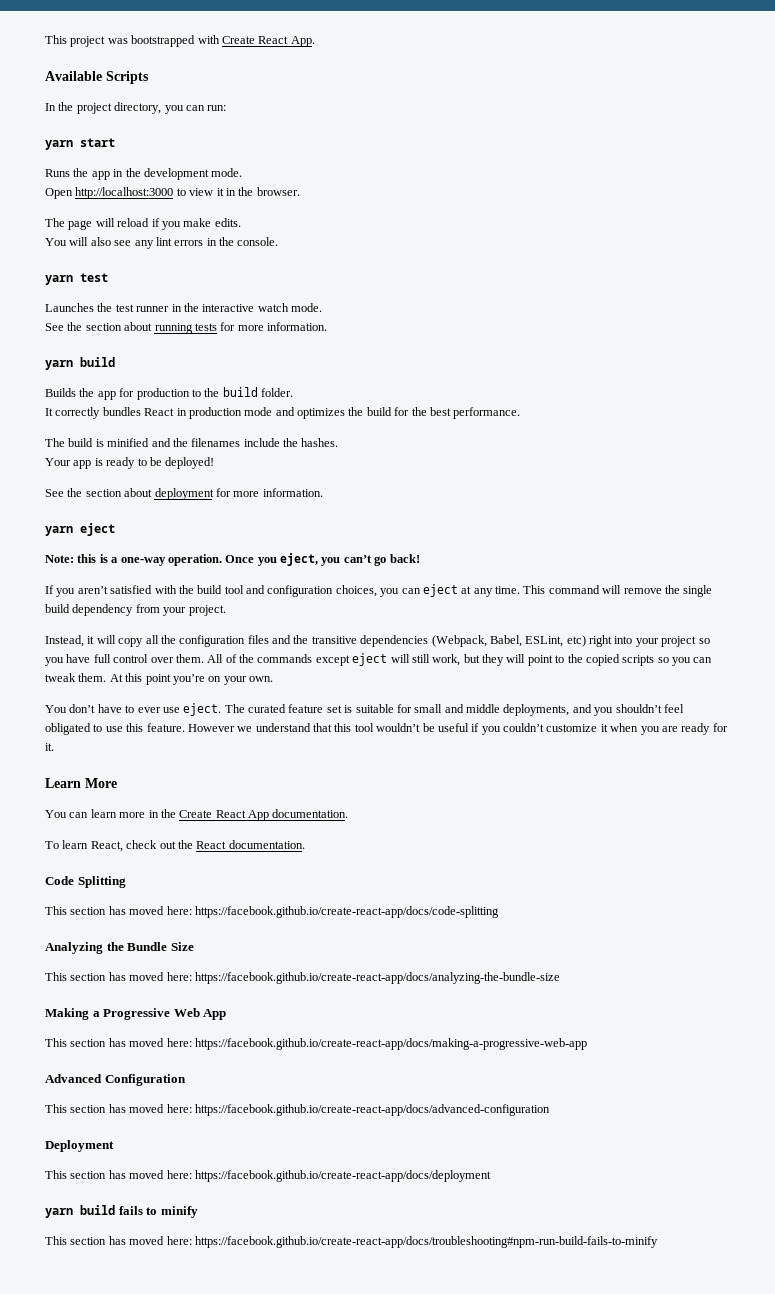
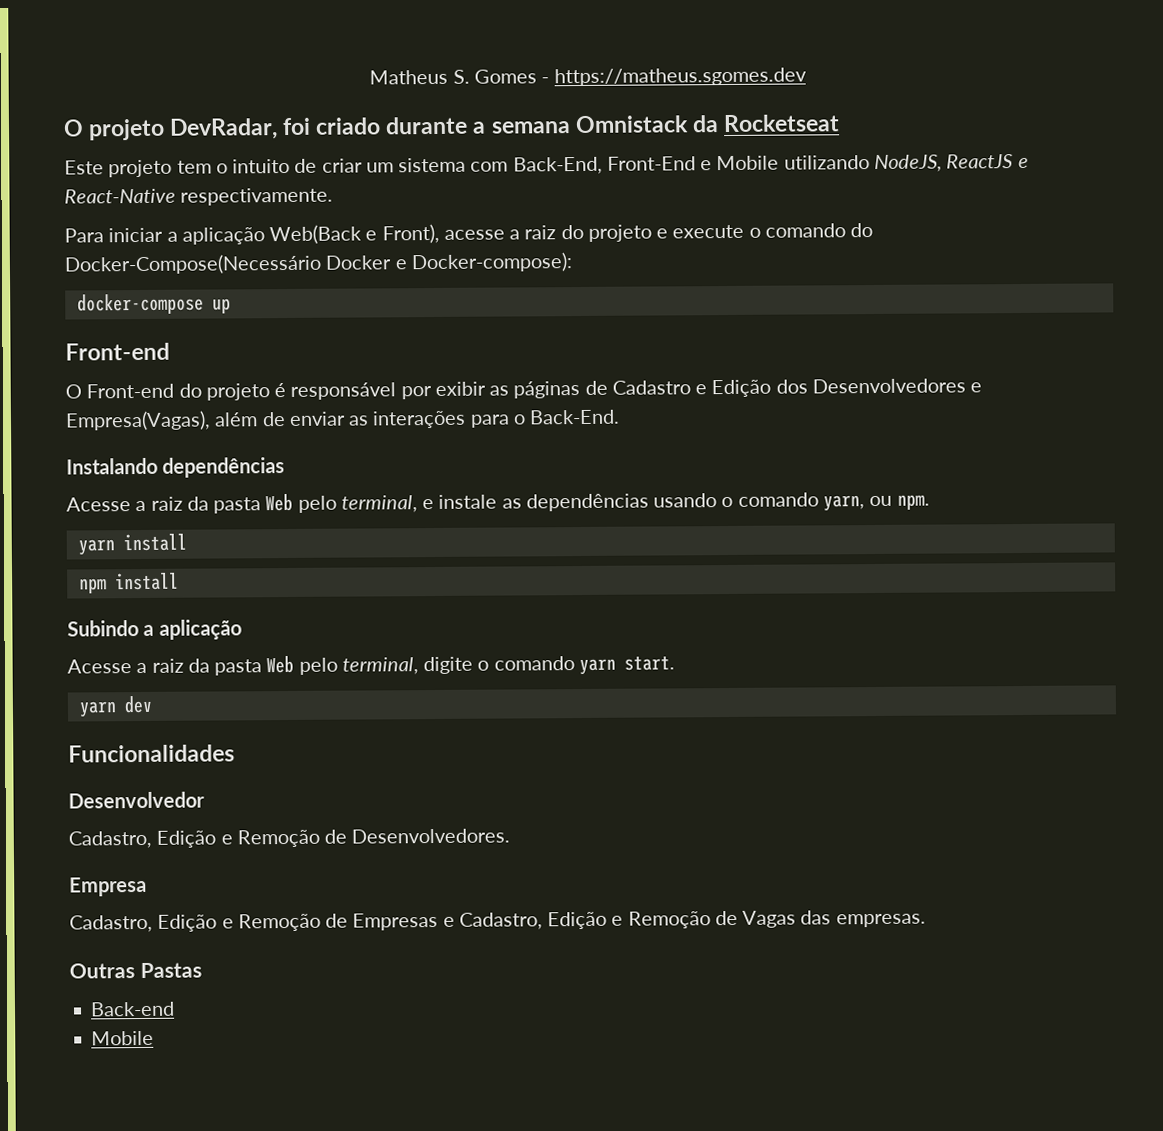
- This project was bootstrapped with Create React App.
- Available Scripts
- In the project directory, you can run:
- yarn start
- Runs the app in the development mode.
- Open http://localhost:3000 to view it in the browser.
- The page will reload if you make edits.
- You will also see any lint errors in the console.
- yarn test
- Launches the test runner in the interactive watch mode.
- See the section about running tests for more information.
- yarn build
- Builds the app for production to the build folder.
- It correctly bundles React in production mode and optimizes the build for the best performance.
- The build is minified and the filenames include the hashes.
- Your app is ready to be deployed!
- See the section about deployment for more information.
- yarn eject
- Note: this is a one-way operation. Once you eject, you can’t go back!
- If you aren’t satisfied with the build tool and configuration choices, you can eject at any time. This command will remove the single build dependency from your project.
- Instead, it will copy all the configuration files and the transitive dependencies (Webpack, Babel, ESLint, etc) right into your project so you have full control over them. All of the commands except eject will still work, but they will point to the copied scripts so you can tweak them. At this point you’re on your own.
- You don’t have to ever use eject. The curated feature set is suitable for small and middle deployments, and you shouldn’t feel obligated to use this feature. However we understand that this tool wouldn’t be useful if you couldn’t customize it when you are ready for it.
- Learn More
- You can learn more in the Create React App documentation.
- To learn React, check out the React documentation.
- Code Splitting
- This section has moved here: https://facebook.github.io/create-react-app/docs/code-splitting
- Analyzing the Bundle Size
- This section has moved here: https://facebook.github.io/create-react-app/docs/analyzing-the-bundle-size
- Making a Progressive Web App
- This section has moved here: https://facebook.github.io/create-react-app/docs/making-a-progressive-web-app
- Advanced Configuration
- This section has moved here: https://facebook.github.io/create-react-app/docs/advanced-configuration
- Deployment
- This section has moved here: https://facebook.github.io/create-react-app/docs/deployment
- yarn build fails to minify
- This section has moved here: https://facebook.github.io/create-react-app/docs/troubleshooting#npm-run-build-fails-to-minify
+ Matheus S. Gomes - https://matheus.sgomes.dev
+ O projeto DevRadar, foi criado durante a semana Omnistack da Rocketseat
+ Este projeto tem o intuito de criar um sistema com Back-End, Front-End e Mobile utilizando NodeJS, ReactJS e React-Native respectivamente.
+ Para iniciar a aplicação Web(Back e Front), acesse a raiz do projeto e execute o comando do Docker-Compose(Necessário Docker e Docker-compose):
+ docker-compose up
+ Front-end
+ O Front-end do projeto é responsável por exibir as páginas de Cadastro e Edição dos Desenvolvedores e Empresa(Vagas), além de enviar as interações para o Back-End.
+ Instalando dependências
+ Acesse a raiz da pasta Web pelo terminal, e instale as dependências usando o comando yarn, ou npm.
+ yarn install
+ npm install
+ Subindo a aplicação
+ Acesse a raiz da pasta Web pelo terminal, digite o comando yarn start.
+ yarn dev
+ Funcionalidades
+ Desenvolvedor
+ Cadastro, Edição e Remoção de Desenvolvedores.
+ Empresa
+ Cadastro, Edição e Remoção de Empresas e Cadastro, Edição e Remoção de Vagas das empresas.
+ Outras Pastas
+ Back-end
+ Mobile

